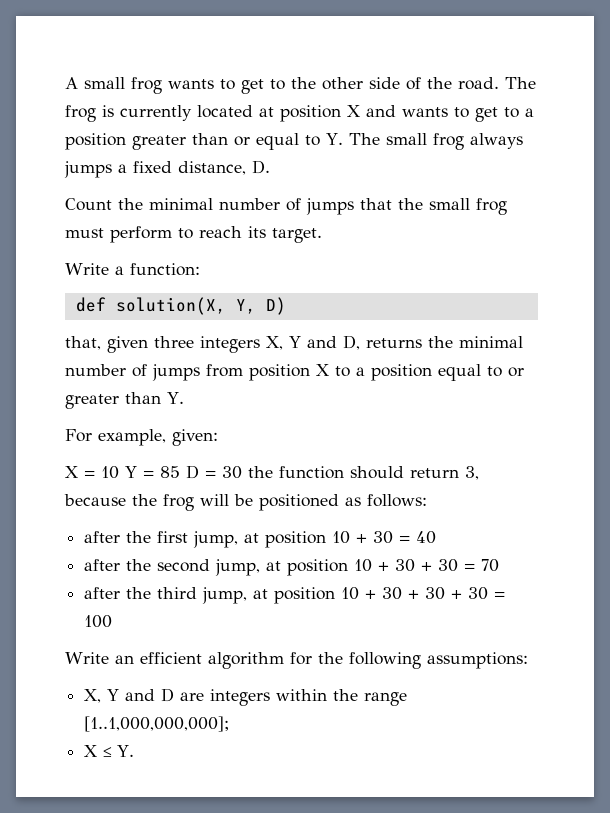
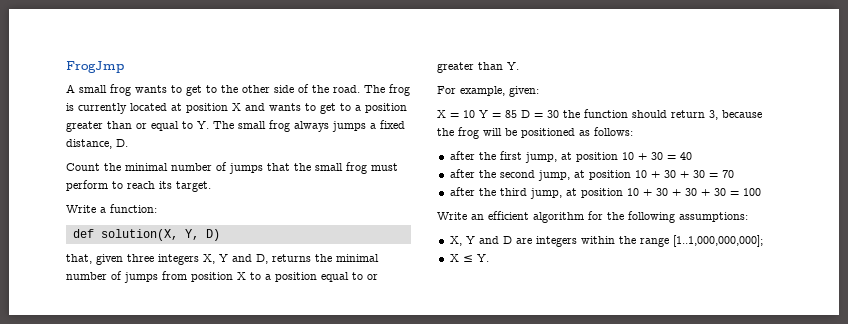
+ FrogJmp

